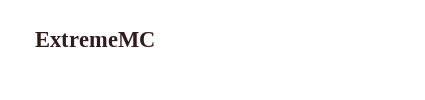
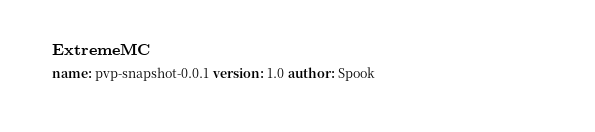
+ name: pvp-snapshot-0.0.1 version: 1.0 author: Spook

